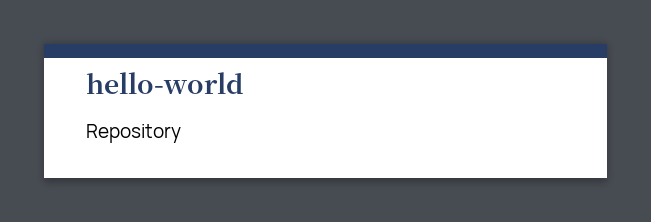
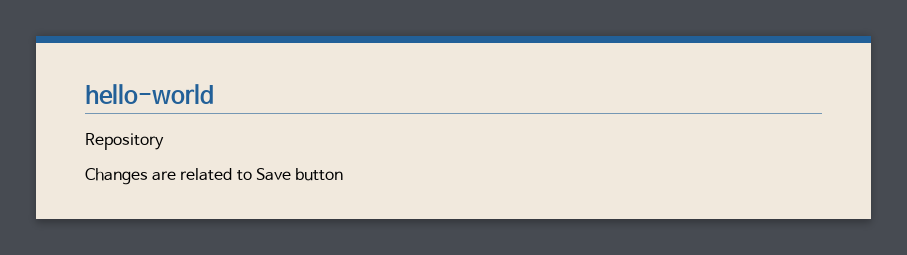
+ Changes are related to Save button

